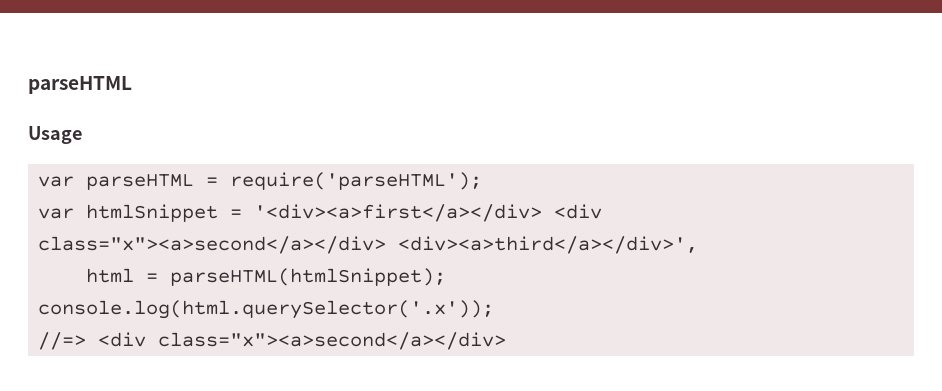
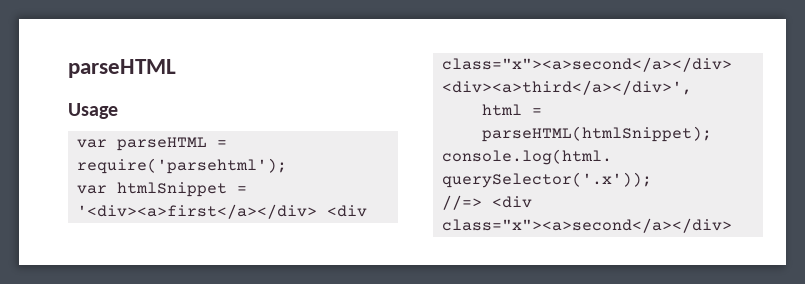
- var parseHTML = require('parseHTML');
+ var parseHTML = require('parsehtml');

